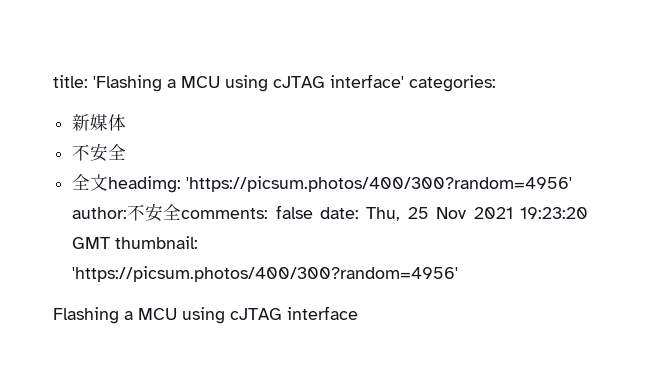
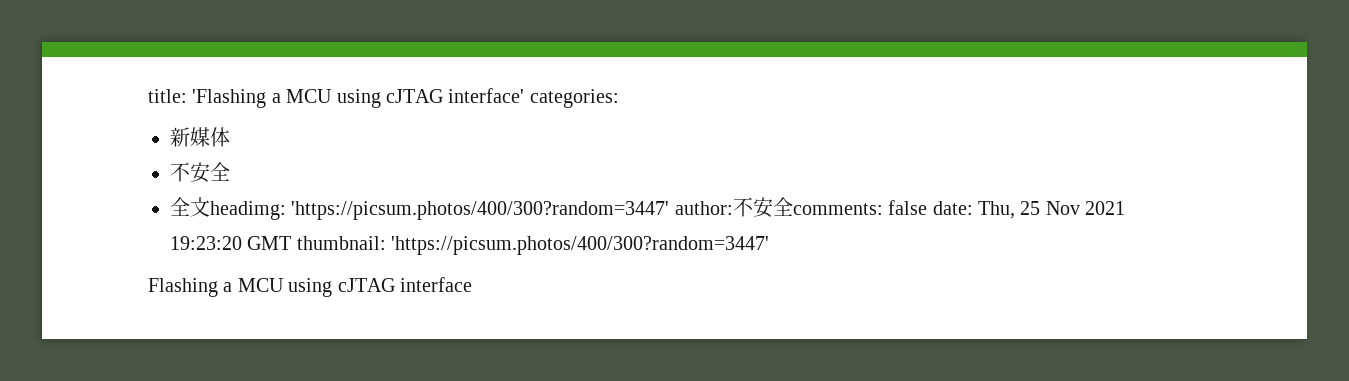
- 全文headimg: 'https://picsum.photos/400/300?random=4956' author:不安全comments: false date: Thu, 25 Nov 2021 19:23:20 GMT thumbnail: 'https://picsum.photos/400/300?random=4956'
+ 全文headimg: 'https://picsum.photos/400/300?random=3447' author:不安全comments: false date: Thu, 25 Nov 2021 19:23:20 GMT thumbnail: 'https://picsum.photos/400/300?random=3447'

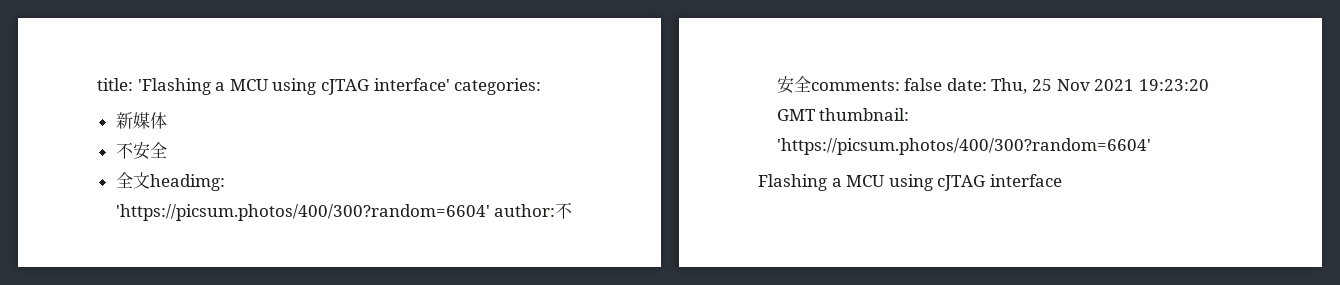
- 全文headimg: 'https://picsum.photos/400/300?random=3447' author:不安全comments: false date: Thu, 25 Nov 2021 19:23:20 GMT thumbnail: 'https://picsum.photos/400/300?random=3447'
+ 全文headimg: 'https://picsum.photos/400/300?random=6604' author:不安全comments: false date: Thu, 25 Nov 2021 19:23:20 GMT thumbnail: 'https://picsum.photos/400/300?random=6604'

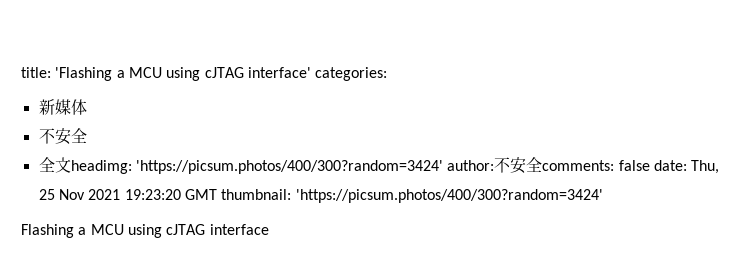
- 全文headimg: 'https://picsum.photos/400/300?random=6604' author:不安全comments: false date: Thu, 25 Nov 2021 19:23:20 GMT thumbnail: 'https://picsum.photos/400/300?random=6604'
+ 全文headimg: 'https://picsum.photos/400/300?random=3424' author:不安全comments: false date: Thu, 25 Nov 2021 19:23:20 GMT thumbnail: 'https://picsum.photos/400/300?random=3424'

